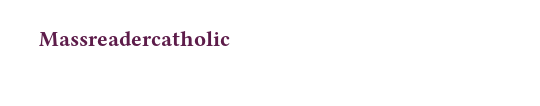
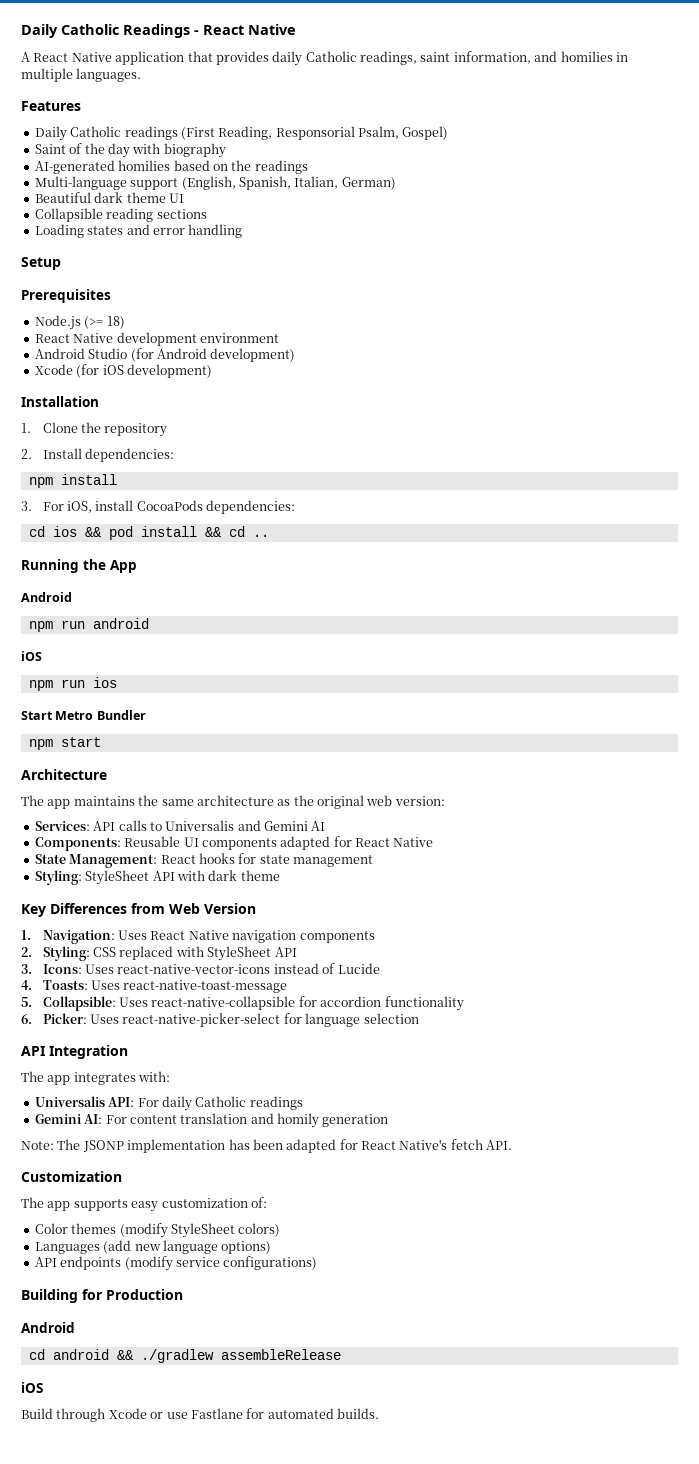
- Massreadercatholic
+ Daily Catholic Readings - React Native
+ A React Native application that provides daily Catholic readings, saint information, and homilies in multiple languages.
+ Features
+ Daily Catholic readings (First Reading, Responsorial Psalm, Gospel)
+ Saint of the day with biography
+ AI-generated homilies based on the readings
+ Multi-language support (English, Spanish, Italian, German)
+ Beautiful dark theme UI
+ Collapsible reading sections
+ Loading states and error handling
+ Setup
+ Prerequisites
+ Node.js (>= 18)
+ React Native development environment
+ Android Studio (for Android development)
+ Xcode (for iOS development)
+ Installation
+ 1. Clone the repository
+ 2. Install dependencies:
+ npm install
+ 3. For iOS, install CocoaPods dependencies:
+ cd ios && pod install && cd ..
+ Running the App
+ Android
+ npm run android
+ iOS
+ npm run ios
+ Start Metro Bundler
+ npm start
+ Architecture
+ The app maintains the same architecture as the original web version:
+ Services: API calls to Universalis and Gemini AI
+ Components: Reusable UI components adapted for React Native
+ State Management: React hooks for state management
+ Styling: StyleSheet API with dark theme
+ Key Differences from Web Version
+ 1. Navigation: Uses React Native navigation components
+ 2. Styling: CSS replaced with StyleSheet API
+ 3. Icons: Uses react-native-vector-icons instead of Lucide
+ 4. Toasts: Uses react-native-toast-message
+ 5. Collapsible: Uses react-native-collapsible for accordion functionality
+ 6. Picker: Uses react-native-picker-select for language selection
+ API Integration
+ The app integrates with:
+ Universalis API: For daily Catholic readings
+ Gemini AI: For content translation and homily generation
+ Note: The JSONP implementation has been adapted for React Native's fetch API.
+ Customization
+ The app supports easy customization of:
+ Color themes (modify StyleSheet colors)
+ Languages (add new language options)
+ API endpoints (modify service configurations)
+ Building for Production
+ Android
+ cd android && ./gradlew assembleRelease
+ iOS
+ Build through Xcode or use Fastlane for automated builds.

